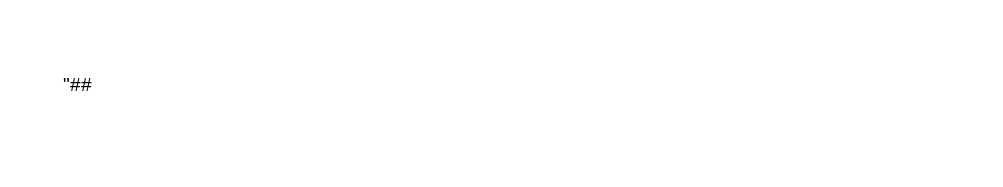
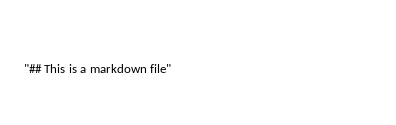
- "##
+ "## This is a markdown file"

